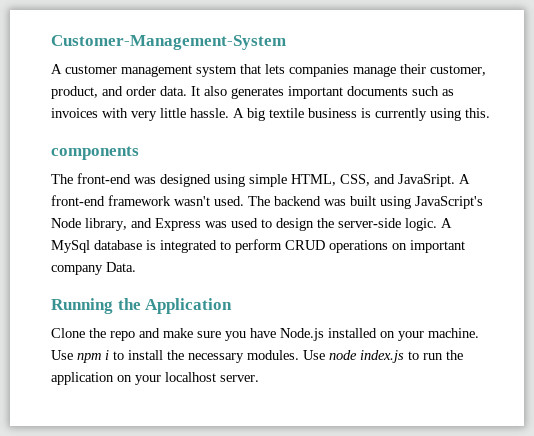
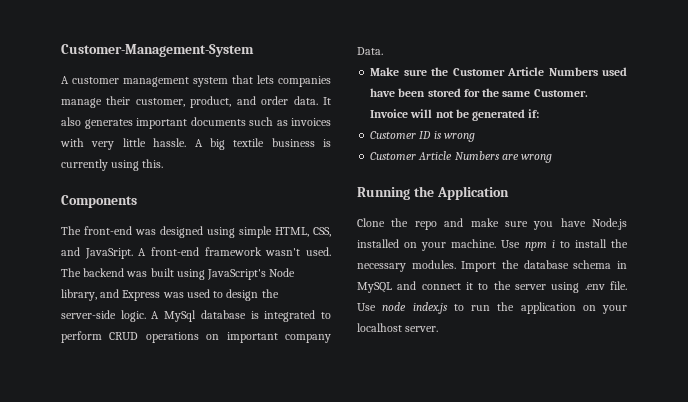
- components
+ Components
+ Make sure the Customer Article Numbers used have been stored for the same Customer. Invoice will not be generated if:
+ Customer ID is wrong
+ Customer Article Numbers are wrong
+ Import the database schema in MySQL and connect it to the server using .env file.

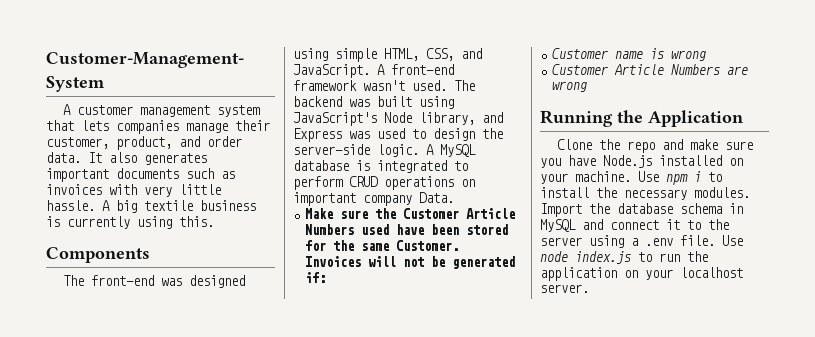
- The front-end was designed using simple HTML, CSS, and JavaSript.
+ The front-end was designed using simple HTML, CSS, and JavaScript.
- A MySql database is integrated to perform CRUD operations on important company Data.
+ A MySQL database is integrated to perform CRUD operations on important company Data.
- Invoice will not be generated if:
+ Invoices will not be generated if:
- Customer ID is wrong
+ Customer name is wrong
- Import the database schema in MySQL and connect it to the server using .env file.
+ Import the database schema in MySQL and connect it to the server using a .env file.

